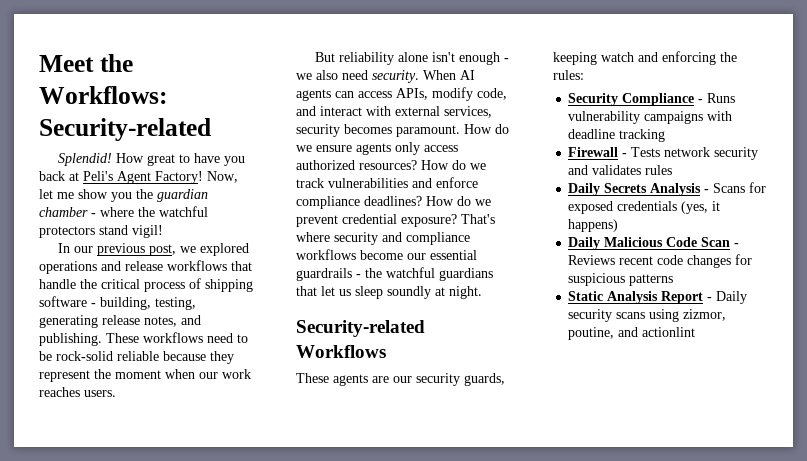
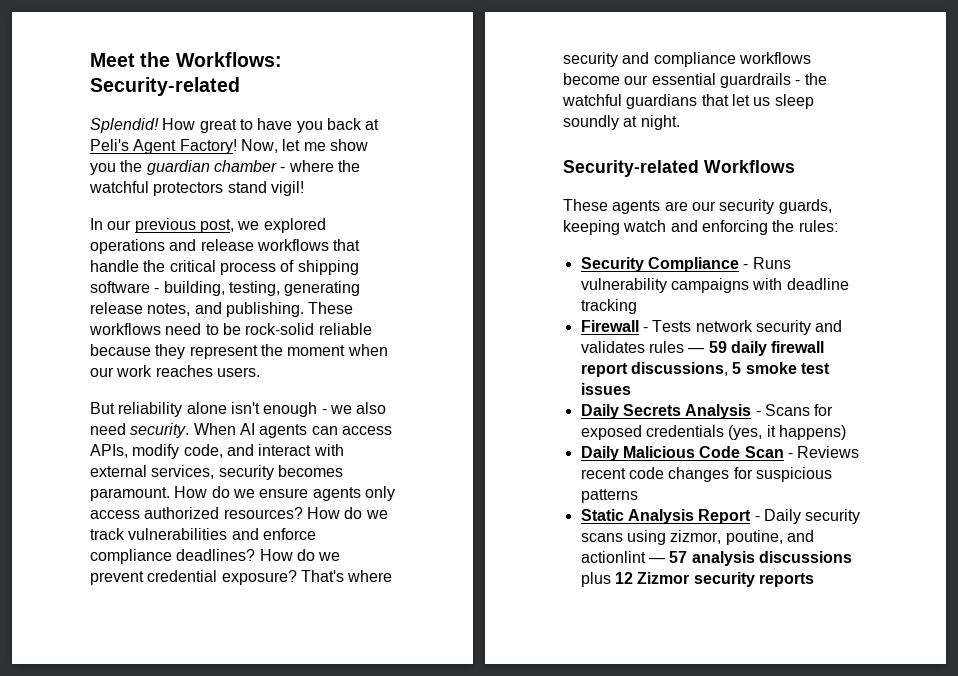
- Firewall - Tests network security and validates rules
+ Firewall - Tests network security and validates rules — 59 daily firewall report discussions, 5 smoke test issues
- Static Analysis Report - Daily security scans using zizmor, poutine, and actionlint
+ Static Analysis Report - Daily security scans using zizmor, poutine, and actionlint — 57 analysis discussions plus 12 Zizmor security reports

